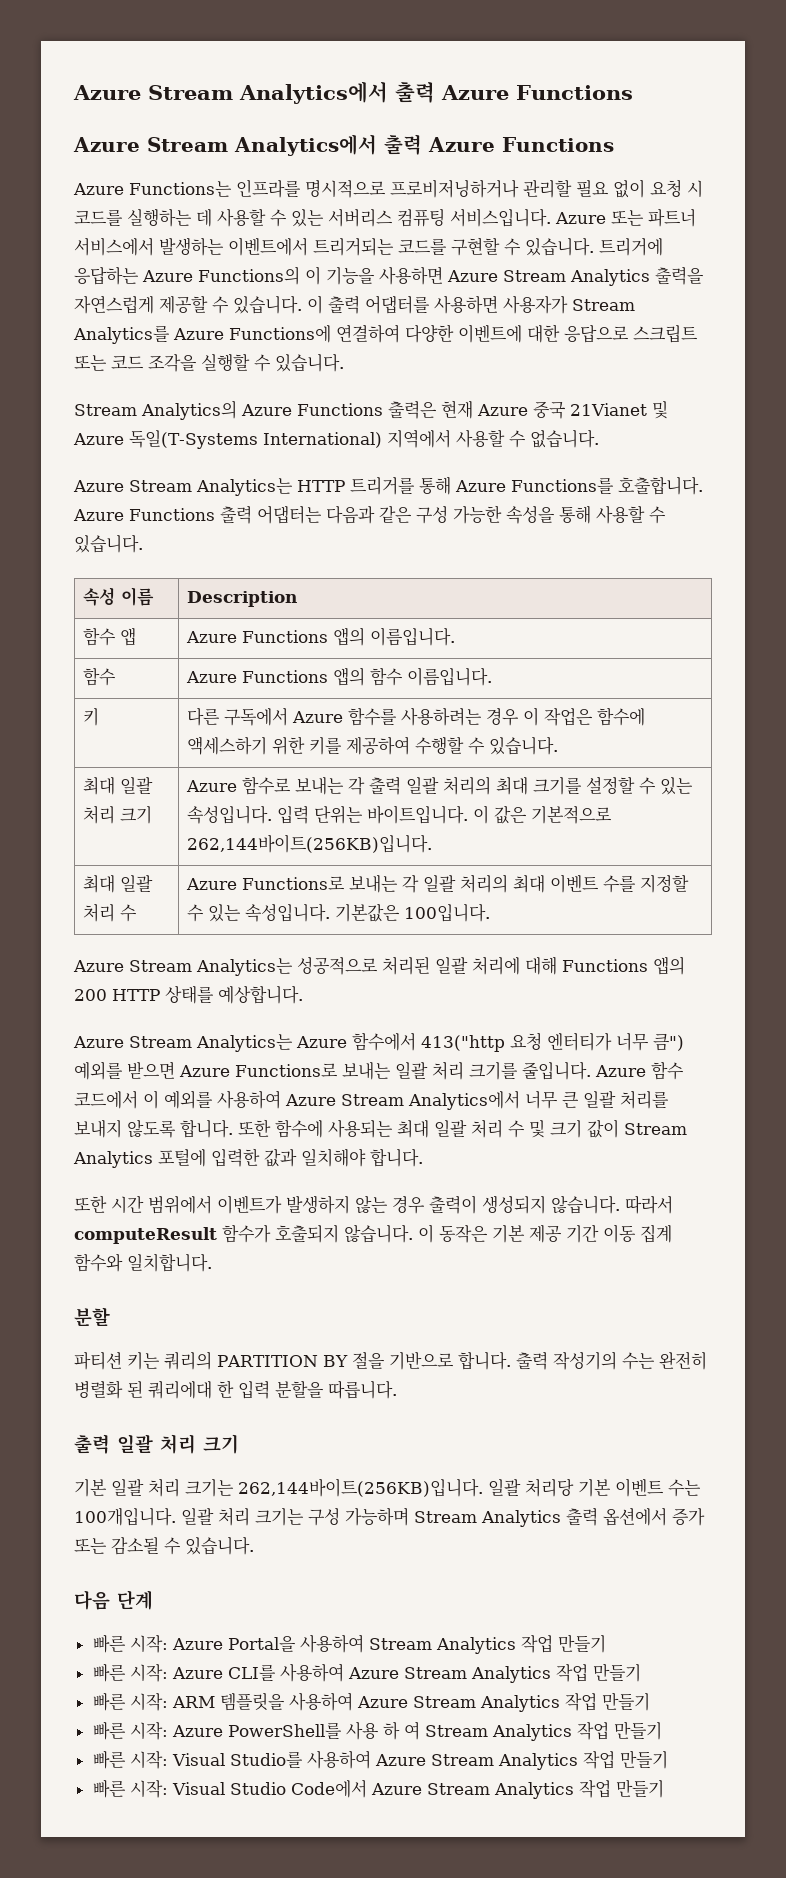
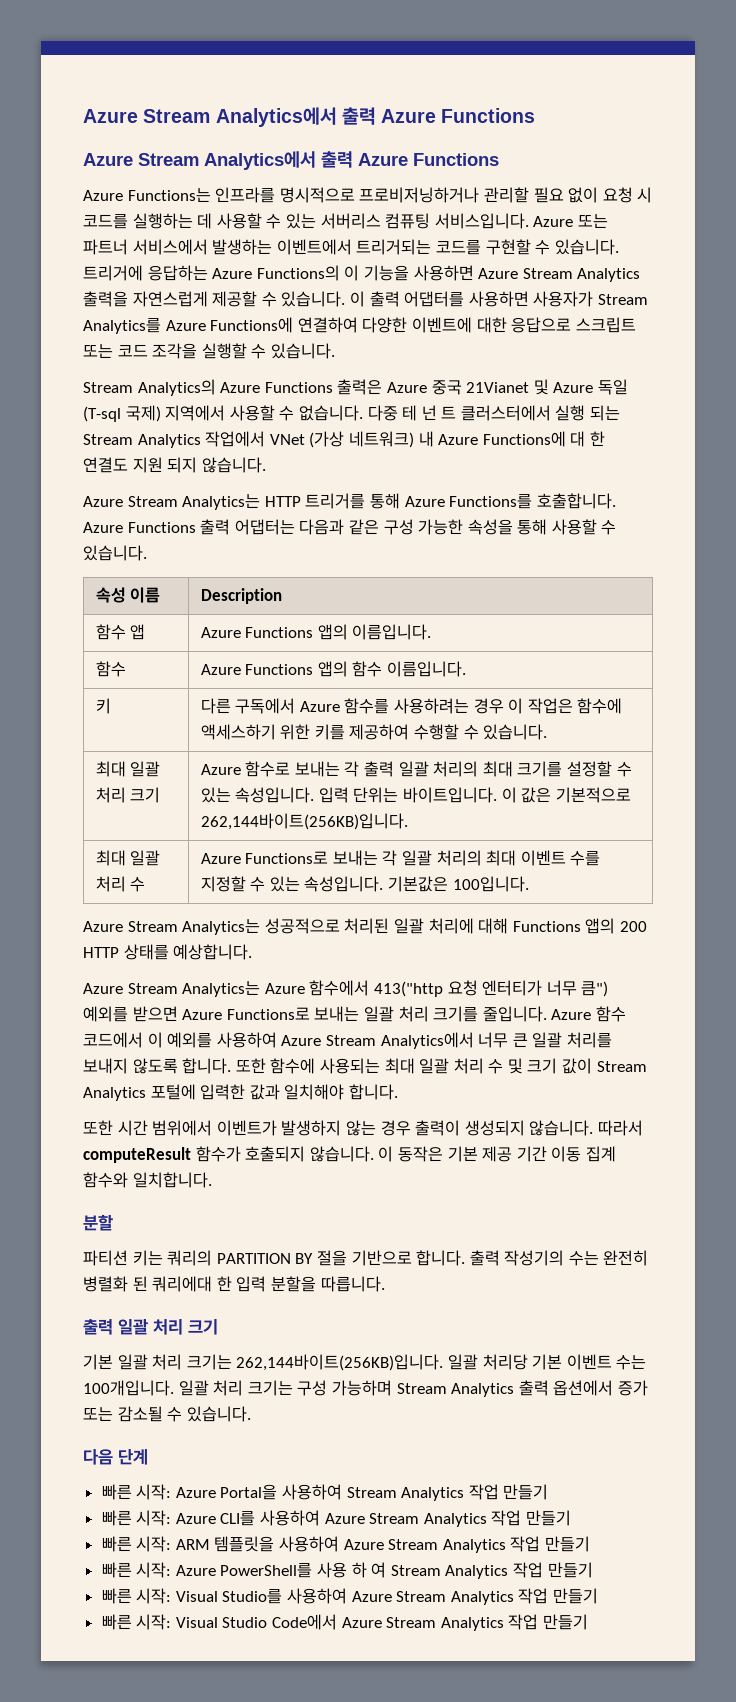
- Stream Analytics의 Azure Functions 출력은 현재 Azure 중국 21Vianet 및 Azure 독일(T-Systems International) 지역에서 사용할 수 없습니다.
+ Stream Analytics의 Azure Functions 출력은 Azure 중국 21Vianet 및 Azure 독일 (T-sql 국제) 지역에서 사용할 수 없습니다. 다중 테 넌 트 클러스터에서 실행 되는 Stream Analytics 작업에서 VNet (가상 네트워크) 내 Azure Functions에 대 한 연결도 지원 되지 않습니다.

